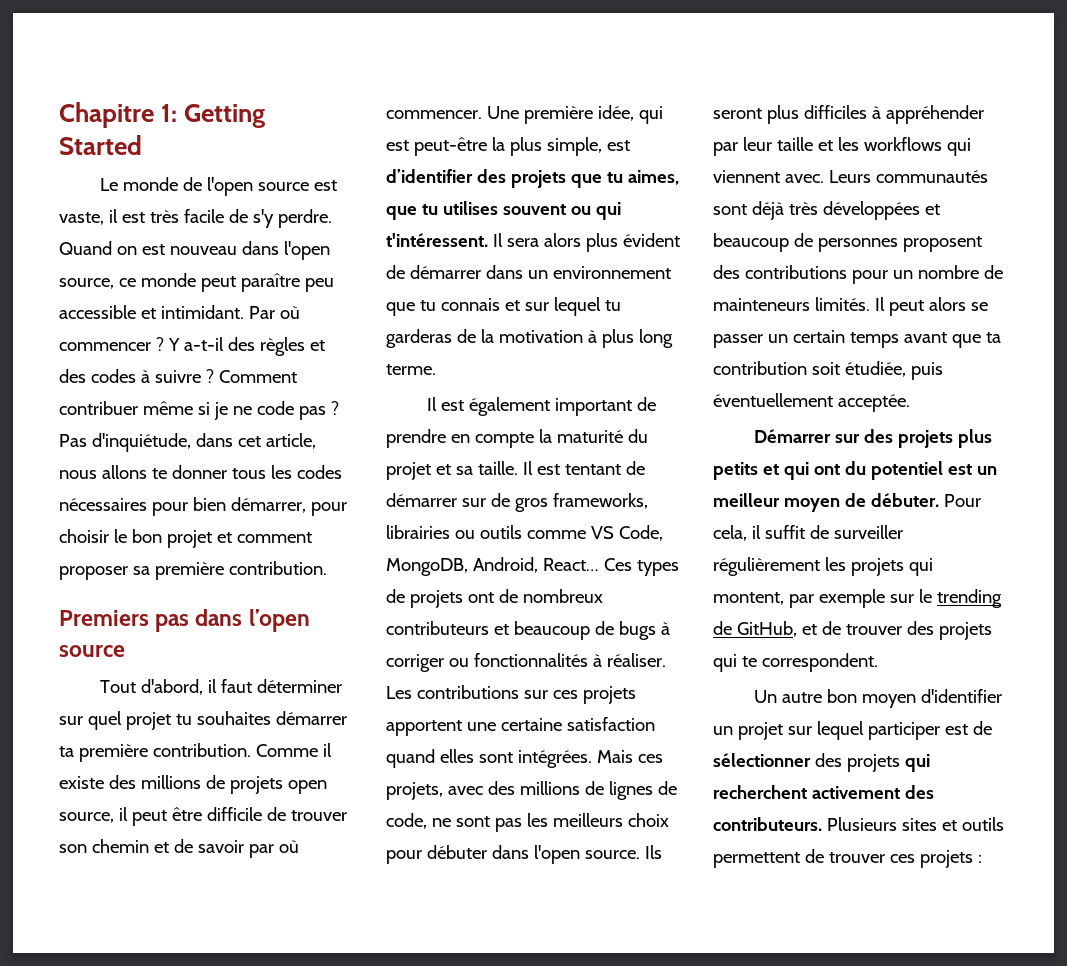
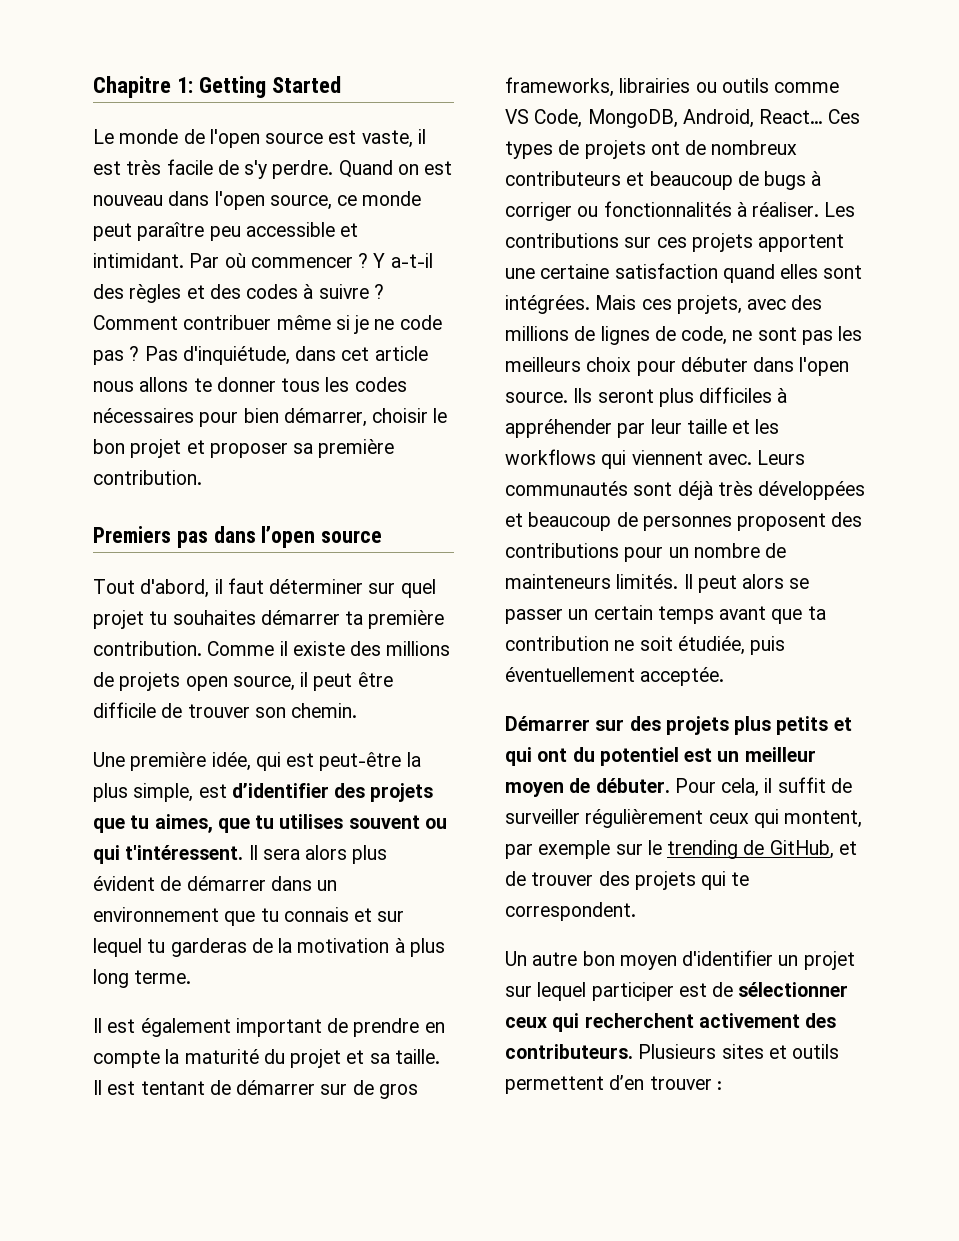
- Pas d'inquiétude, dans cet article, nous allons te donner tous les codes nécessaires pour bien démarrer, pour choisir le bon projet et comment proposer sa première contribution.
+ Pas d'inquiétude, dans cet article nous allons te donner tous les codes nécessaires pour bien démarrer, choisir le bon projet et proposer sa première contribution.
- Comme il existe des millions de projets open source, il peut être difficile de trouver son chemin et de savoir par où commencer. Une première idée, qui est peut-être la plus simple, est d’identifier des projets que tu aimes, que tu utilises souvent ou qui t'intéressent.
+ Comme il existe des millions de projets open source, il peut être difficile de trouver son chemin.
+ Une première idée, qui est peut-être la plus simple, est d’identifier des projets que tu aimes, que tu utilises souvent ou qui t'intéressent.
- Il peut alors se passer un certain temps avant que ta contribution soit étudiée, puis éventuellement acceptée.
+ Il peut alors se passer un certain temps avant que ta contribution ne soit étudiée, puis éventuellement acceptée.
- Pour cela, il suffit de surveiller régulièrement les projets qui montent, par exemple sur le trending de GitHub, et de trouver des projets qui te correspondent.
+ Pour cela, il suffit de surveiller régulièrement ceux qui montent, par exemple sur le trending de GitHub, et de trouver des projets qui te correspondent.
- Un autre bon moyen d'identifier un projet sur lequel participer est de sélectionner des projets qui recherchent activement des contributeurs.
+ Un autre bon moyen d'identifier un projet sur lequel participer est de sélectionner ceux qui recherchent activement des contributeurs.
- Plusieurs sites et outils permettent de trouver ces projets :
+ Plusieurs sites et outils permettent d’en trouver :

